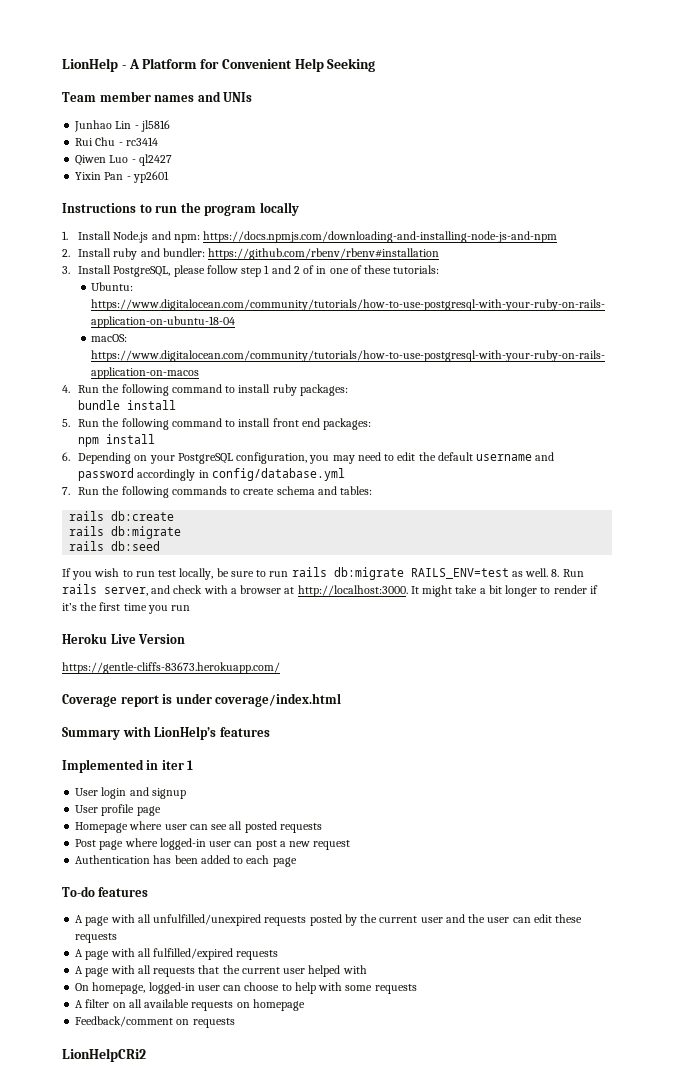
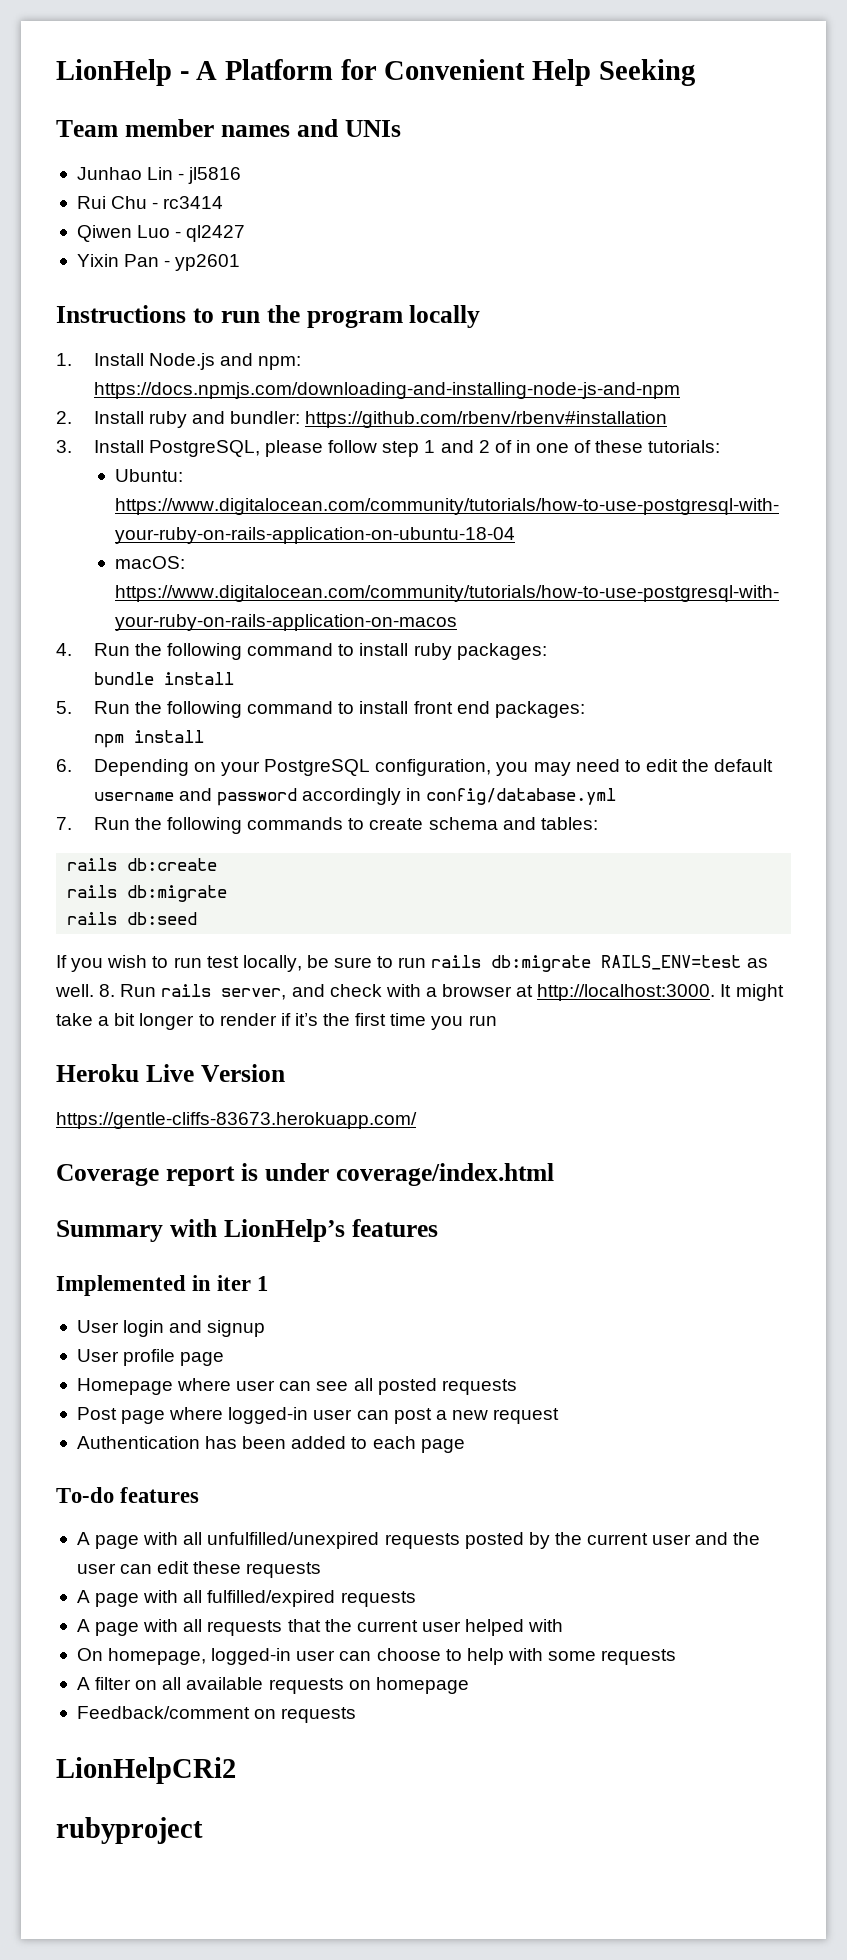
+ rubyproject

